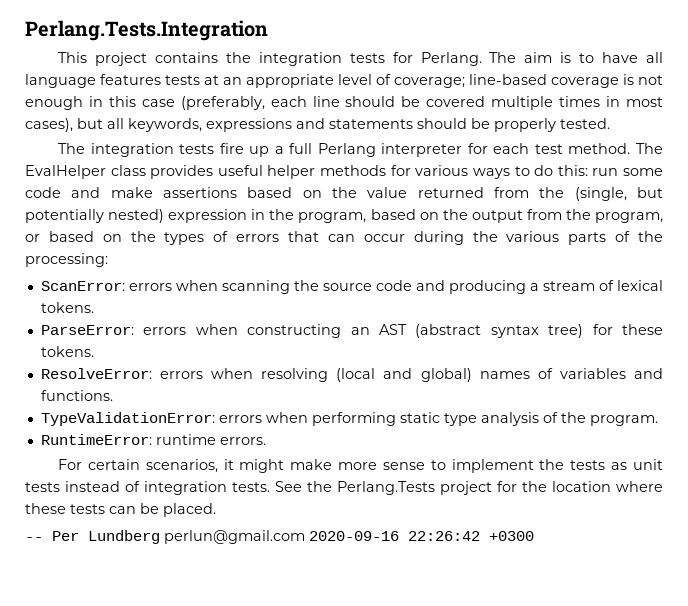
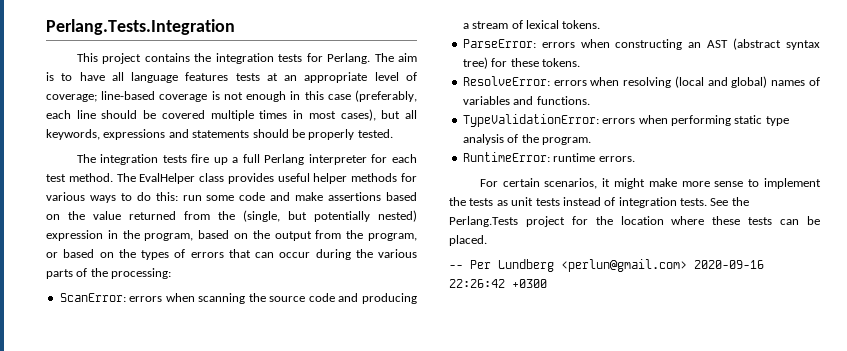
- -- Per Lundberg perlun@gmail.com 2020-09-16 22:26:42 +0300
+ -- Per Lundberg <perlun@gmail.com> 2020-09-16 22:26:42 +0300

